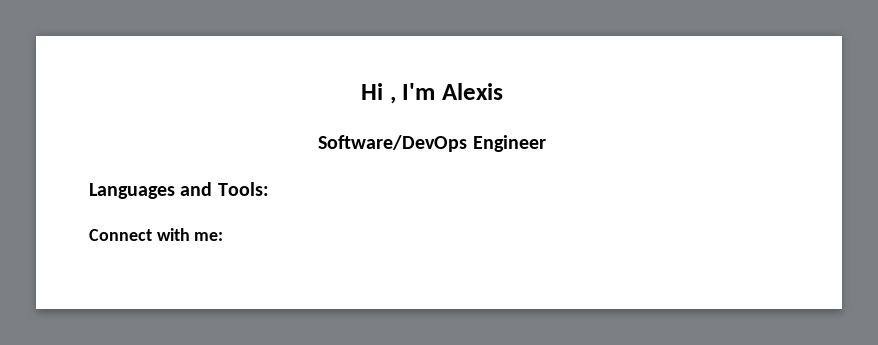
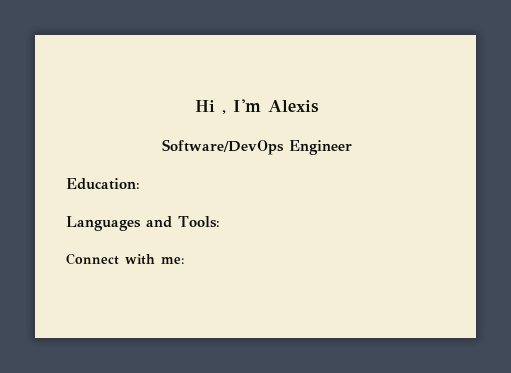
+ Education:

